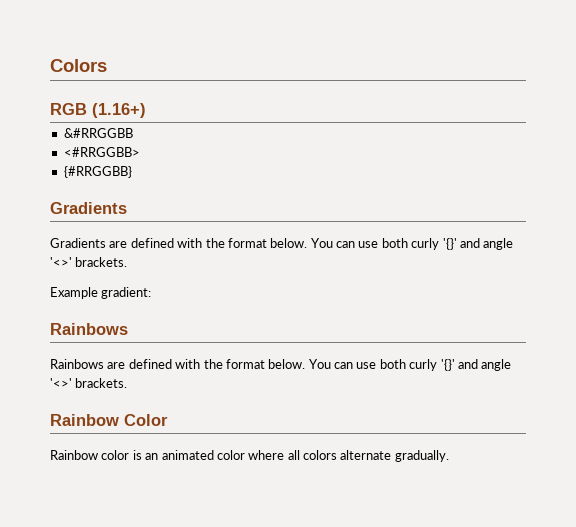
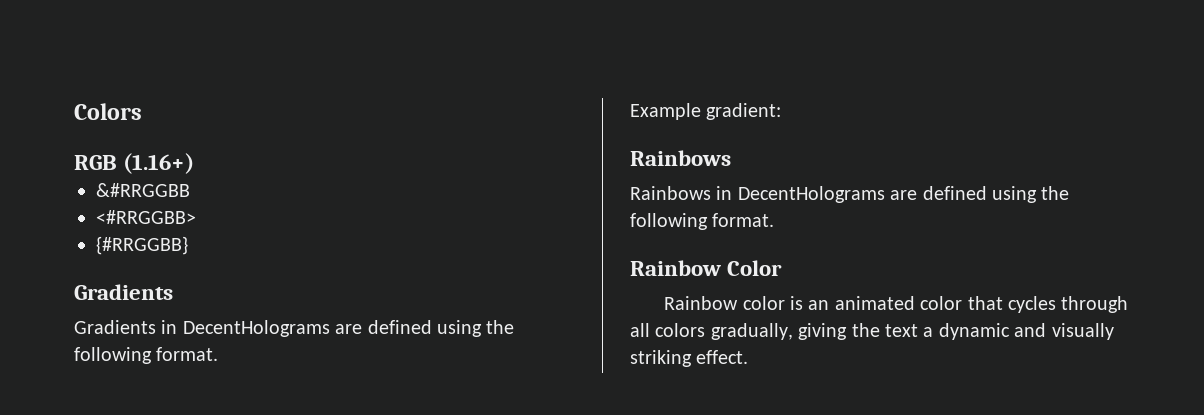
- Gradients are defined with the format below. You can use both curly '{}' and angle '<>' brackets.
+ Gradients in DecentHolograms are defined using the following format.
  Example gradient:
  Rainbows
- Rainbows are defined with the format below. You can use both curly '{}' and angle '<>' brackets.
+ Rainbows in DecentHolograms are defined using the following format.
- Rainbow color is an animated color where all colors alternate gradually.
+ Rainbow color is an animated color that cycles through all colors gradually, giving the text a dynamic and visually striking effect.

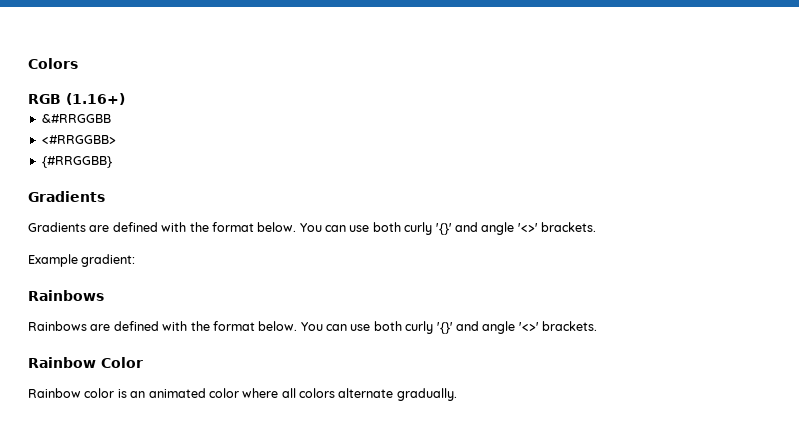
- Gradients in DecentHolograms are defined using the following format.
+ Gradients are defined with the format below. You can use both curly '{}' and angle '<>' brackets.
  Example gradient:
  Rainbows
- Rainbows in DecentHolograms are defined using the following format.
+ Rainbows are defined with the format below. You can use both curly '{}' and angle '<>' brackets.
- Rainbow color is an animated color that cycles through all colors gradually, giving the text a dynamic and visually striking effect.
+ Rainbow color is an animated color where all colors alternate gradually.

